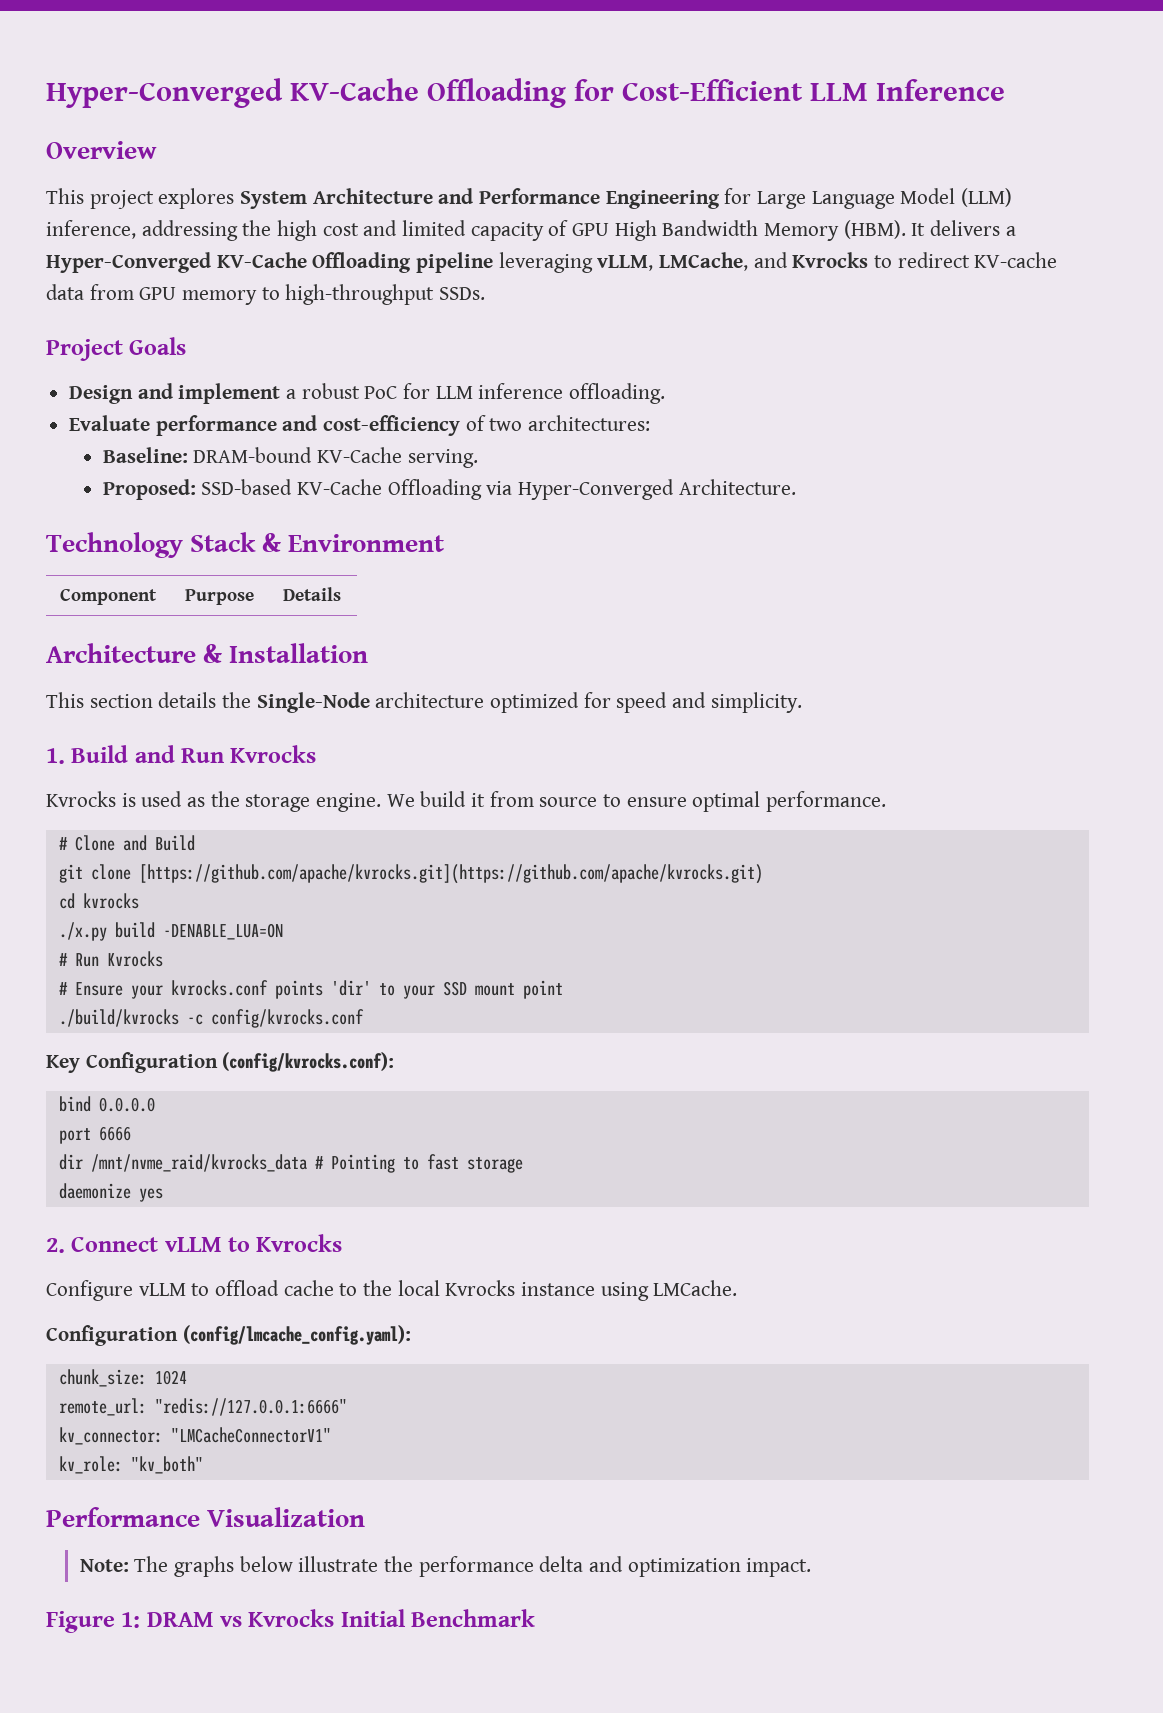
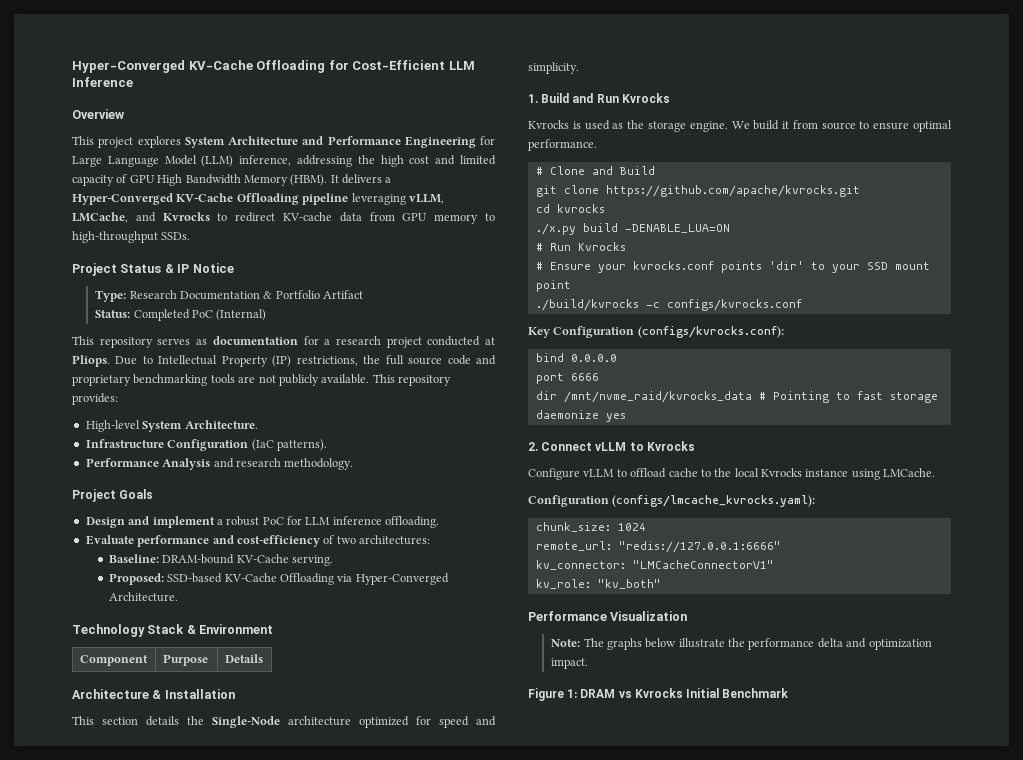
+ Project Status & IP Notice
+ Type: Research Documentation & Portfolio Artifact
+ Status: Completed PoC (Internal)
+ This repository serves as documentation for a research project conducted at Pliops. Due to Intellectual Property (IP) restrictions, the full source code and proprietary benchmarking tools are not publicly available. This repository provides:
+ High-level System Architecture.
+ Infrastructure Configuration (IaC patterns).
+ Performance Analysis and research methodology.
- git clone [https://github.com/apache/kvrocks.git](https://github.com/apache/kvrocks.git)
+ git clone https://github.com/apache/kvrocks.git
- ./build/kvrocks -c config/kvrocks.conf
+ ./build/kvrocks -c configs/kvrocks.conf
- Key Configuration (config/kvrocks.conf):
+ Key Configuration (configs/kvrocks.conf):
- Configuration (config/lmcache_config.yaml):
+ Configuration (configs/lmcache_kvrocks.yaml):

